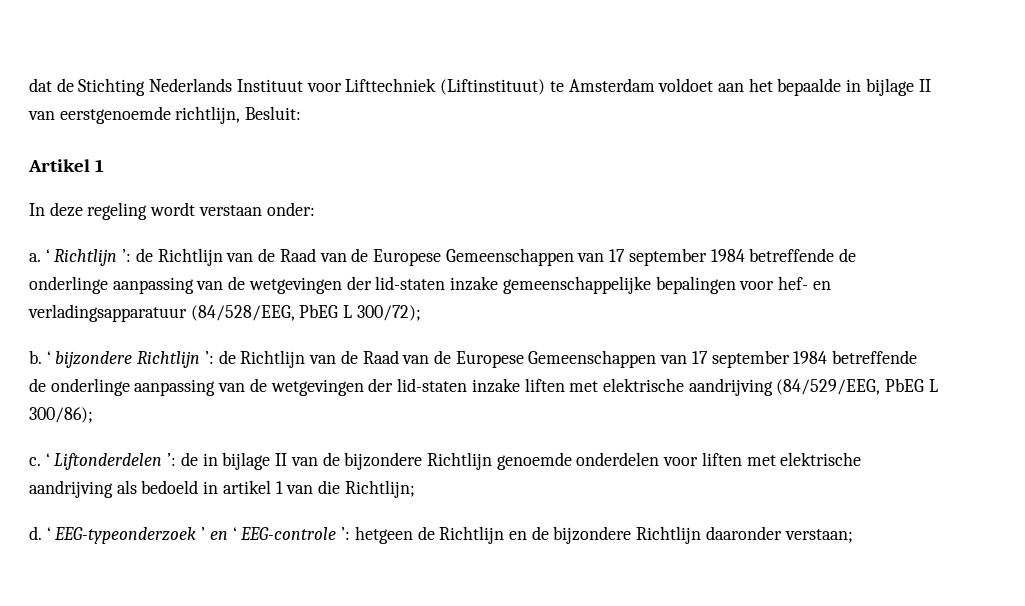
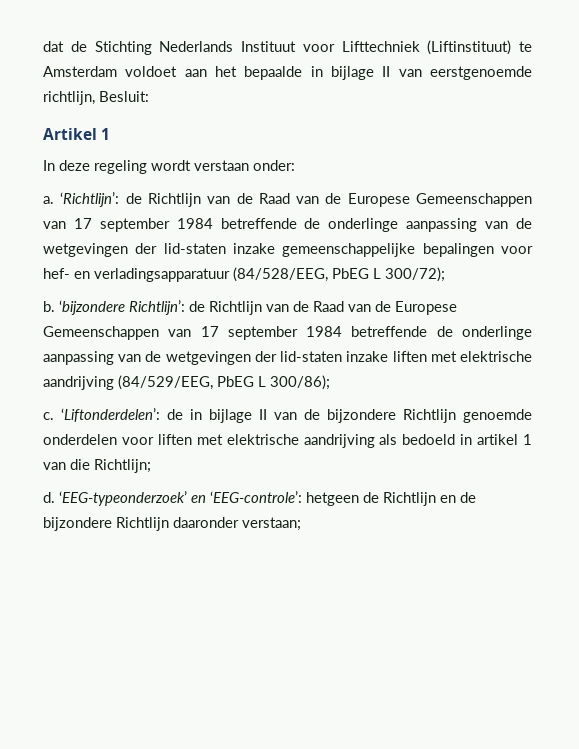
- ‘ Richtlijn ’: de Richtlijn van de Raad van de Europese Gemeenschappen van 17 september 1984 betreffende de onderlinge aanpassing van de wetgevingen der lid-staten inzake gemeenschappelijke bepalingen voor hef- en verladingsapparatuur (84/528/EEG, PbEG L 300/72);
+ ‘Richtlijn’: de Richtlijn van de Raad van de Europese Gemeenschappen van 17 september 1984 betreffende de onderlinge aanpassing van de wetgevingen der lid-staten inzake gemeenschappelijke bepalingen voor hef- en verladingsapparatuur (84/528/EEG, PbEG L 300/72);
- ‘ bijzondere Richtlijn ’: de Richtlijn van de Raad van de Europese Gemeenschappen van 17 september 1984 betreffende de onderlinge aanpassing van de wetgevingen der lid-staten inzake liften met elektrische aandrijving (84/529/EEG, PbEG L 300/86);
+ ‘bijzondere Richtlijn’: de Richtlijn van de Raad van de Europese Gemeenschappen van 17 september 1984 betreffende de onderlinge aanpassing van de wetgevingen der lid-staten inzake liften met elektrische aandrijving (84/529/EEG, PbEG L 300/86);
- ‘ Liftonderdelen ’: de in bijlage II van de bijzondere Richtlijn genoemde onderdelen voor liften met elektrische aandrijving als bedoeld in artikel 1 van die Richtlijn;
+ ‘Liftonderdelen’: de in bijlage II van de bijzondere Richtlijn genoemde onderdelen voor liften met elektrische aandrijving als bedoeld in artikel 1 van die Richtlijn;
- ‘ EEG-typeonderzoek ’ en ‘ EEG-controle ’: hetgeen de Richtlijn en de bijzondere Richtlijn daaronder verstaan;
+ ‘EEG-typeonderzoek’ en ‘EEG-controle’: hetgeen de Richtlijn en de bijzondere Richtlijn daaronder verstaan;

